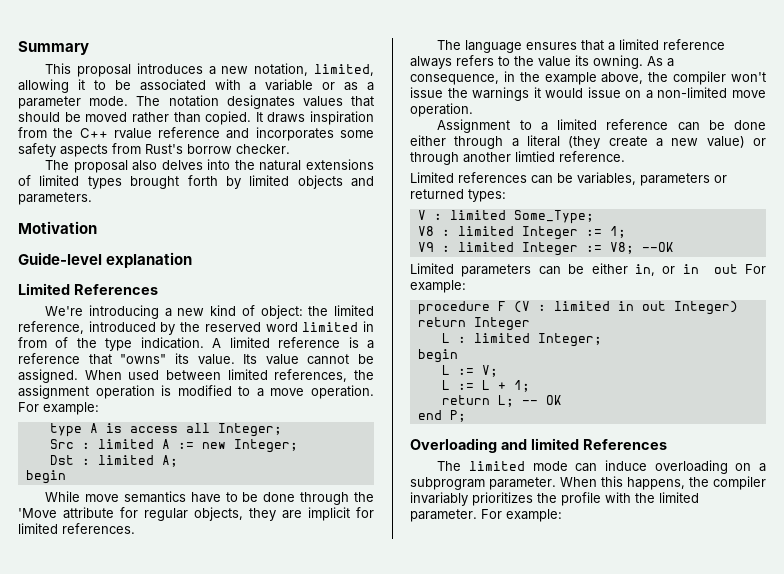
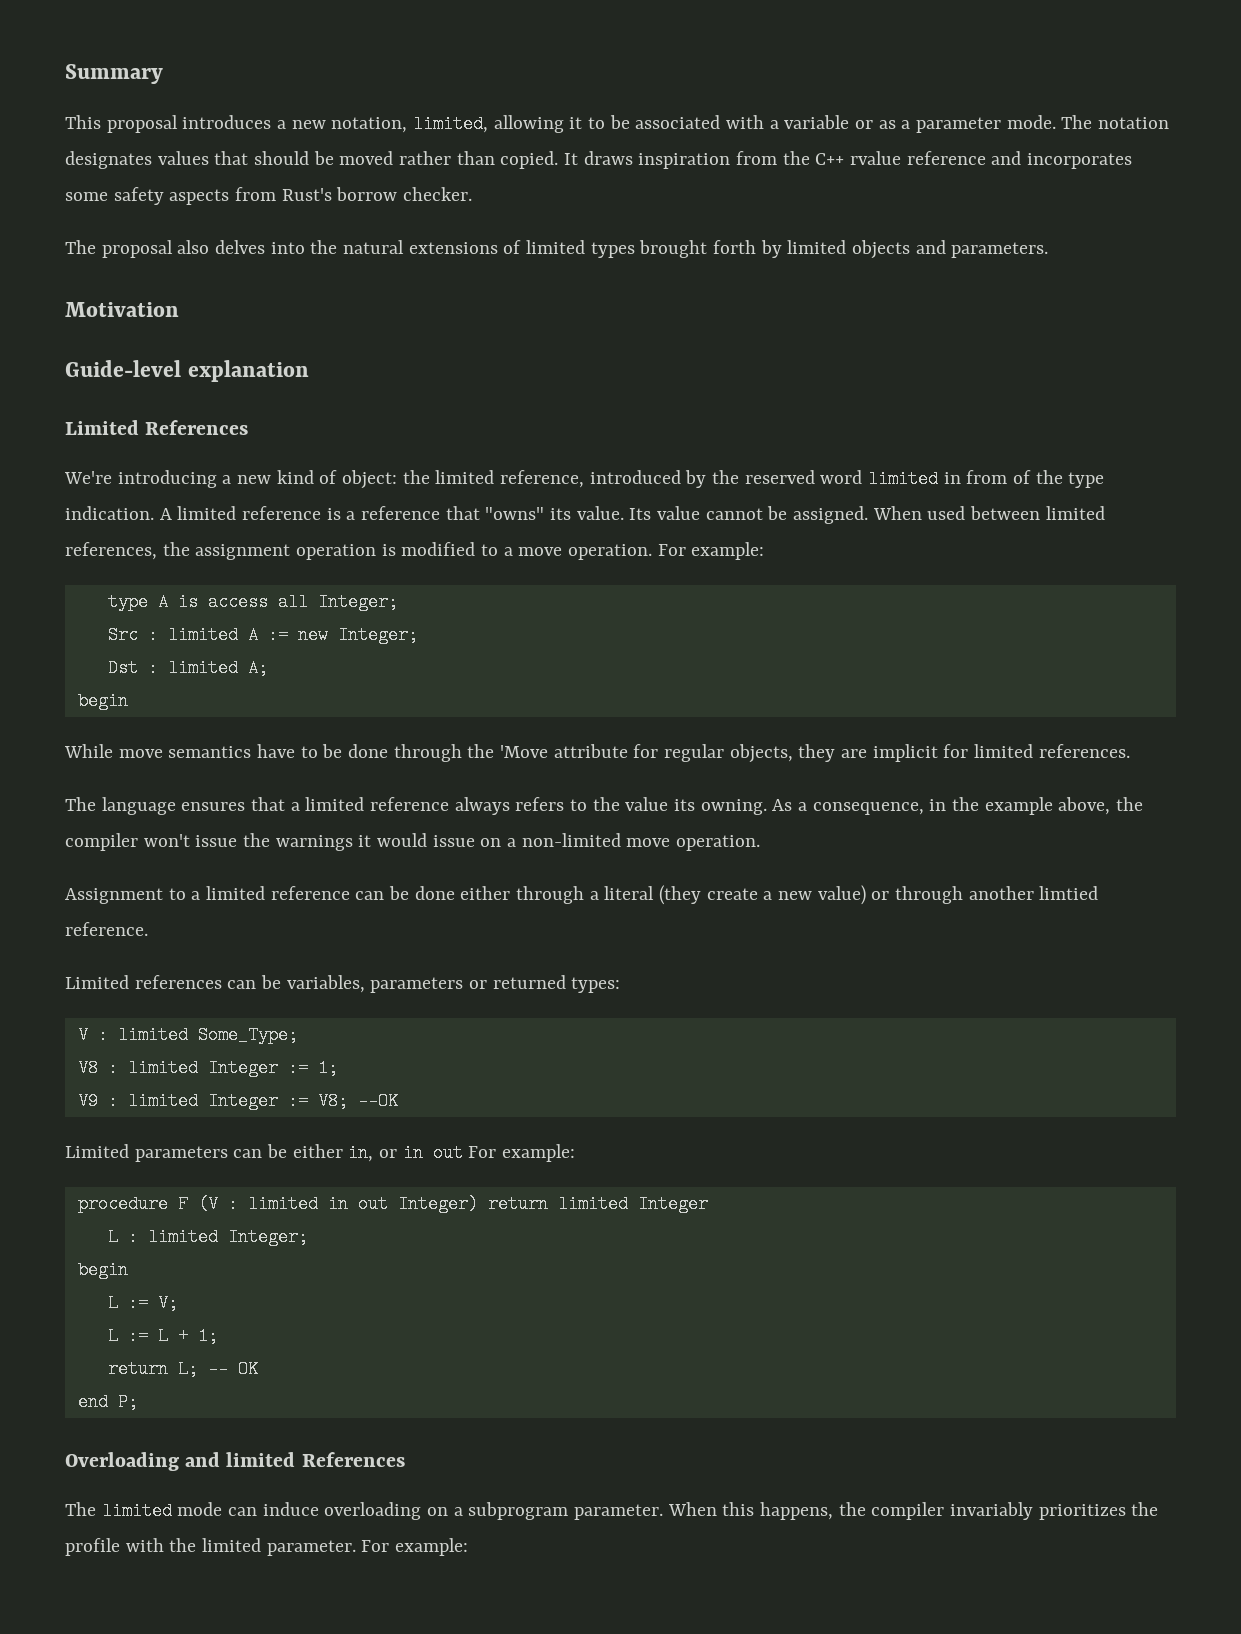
- procedure F (V : limited in out Integer) return Integer
+ procedure F (V : limited in out Integer) return limited Integer

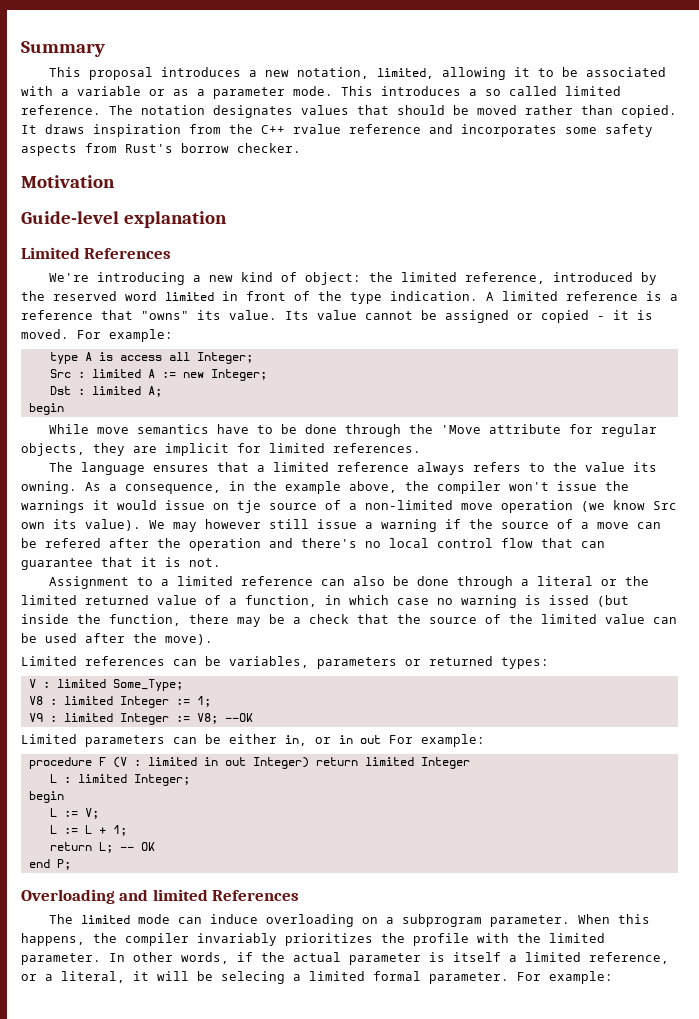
+ This introduces a so called limited reference.
- The proposal also delves into the natural extensions of limited types brought forth by limited objects and parameters.
- We're introducing a new kind of object: the limited reference, introduced by the reserved word limited in from of the type indication.
+ We're introducing a new kind of object: the limited reference, introduced by the reserved word limited in front of the type indication.
- Its value cannot be assigned. When used between limited references, the assignment operation is modified to a move operation.
+ Its value cannot be assigned or copied - it is moved.
- As a consequence, in the example above, the compiler won't issue the warnings it would issue on a non-limited move operation.
+ As a consequence, in the example above, the compiler won't issue the warnings it would issue on tje source of a non-limited move operation (we know Src own its value). We may however still issue a warning if the source of a move can be refered after the operation and there's no local control flow that can guarantee that it is not.
- Assignment to a limited reference can be done either through a literal (they create a new value) or through another limtied reference.
+ Assignment to a limited reference can also be done through a literal or the limited returned value of a function, in which case no warning is issed (but inside the function, there may be a check that the source of the limited value can be used after the move).
+ In other words, if the actual parameter is itself a limited reference, or a literal, it will be selecing a limited formal parameter.

